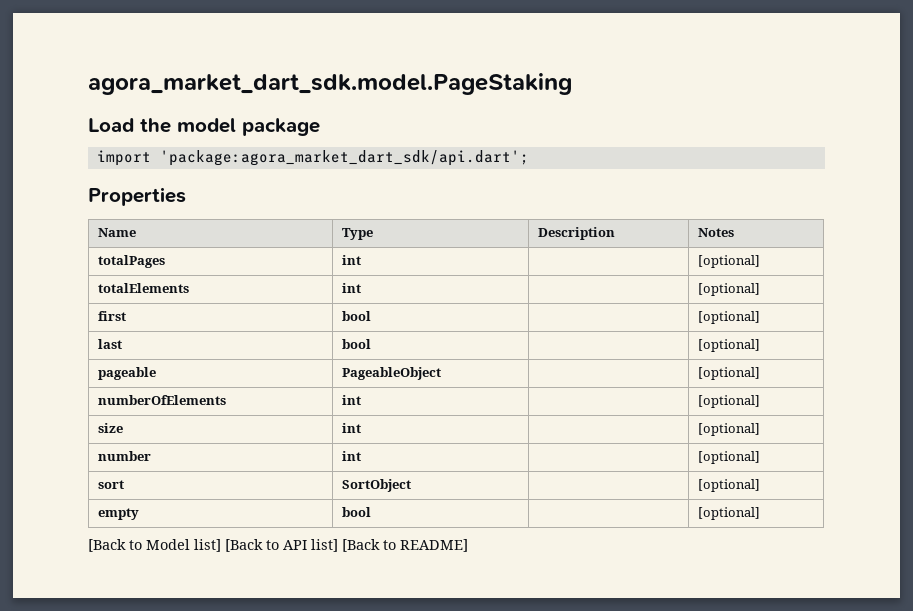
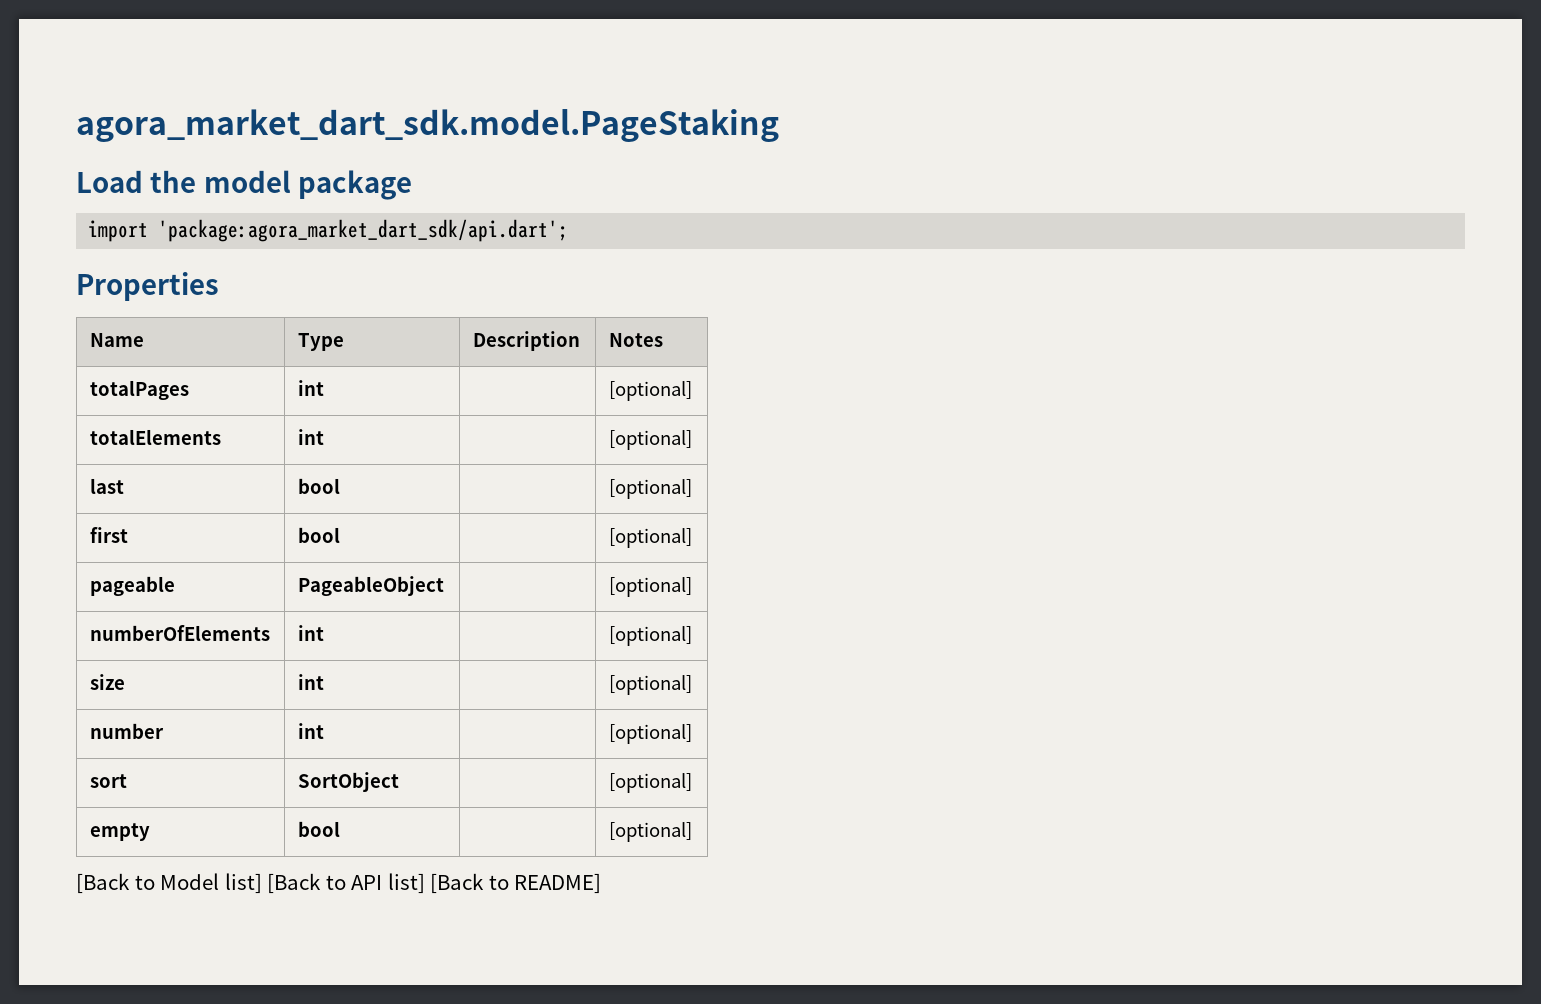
+ last | bool | | [optional]
  first | bool | | [optional]
- last | bool | | [optional]

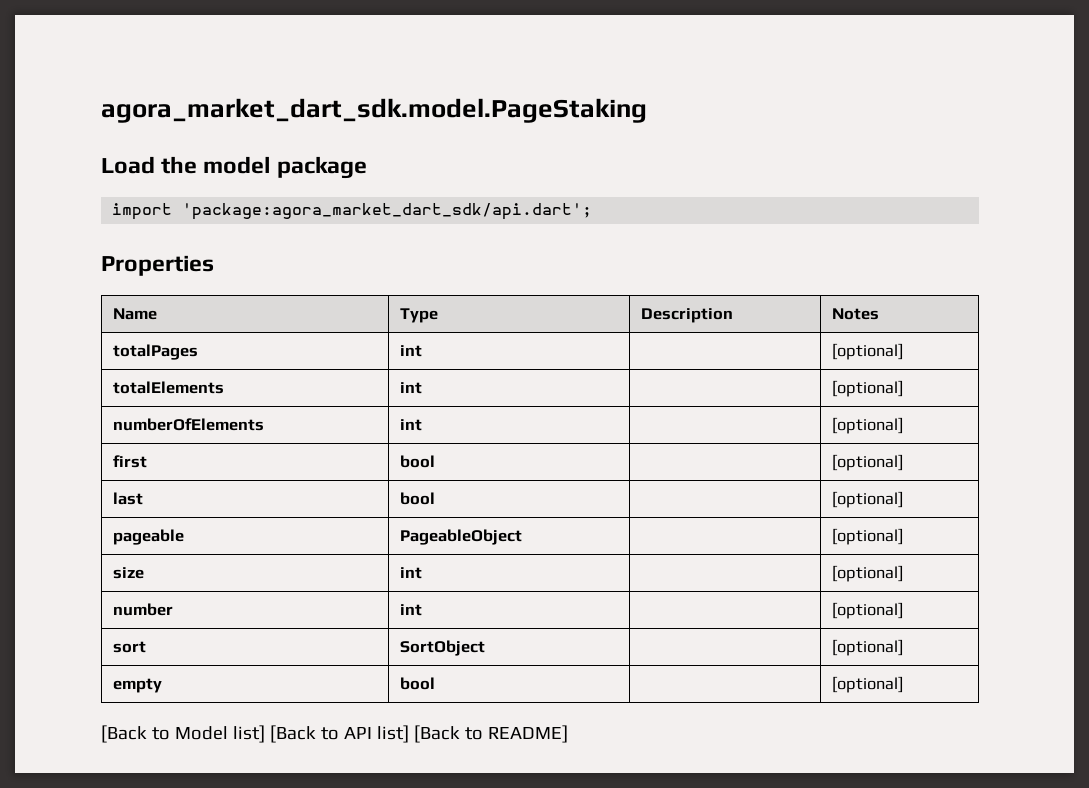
- last | bool | | [optional]
+ numberOfElements | int | | [optional]
+ last | bool | | [optional]
  pageable | PageableObject | | [optional]
- numberOfElements | int | | [optional]

